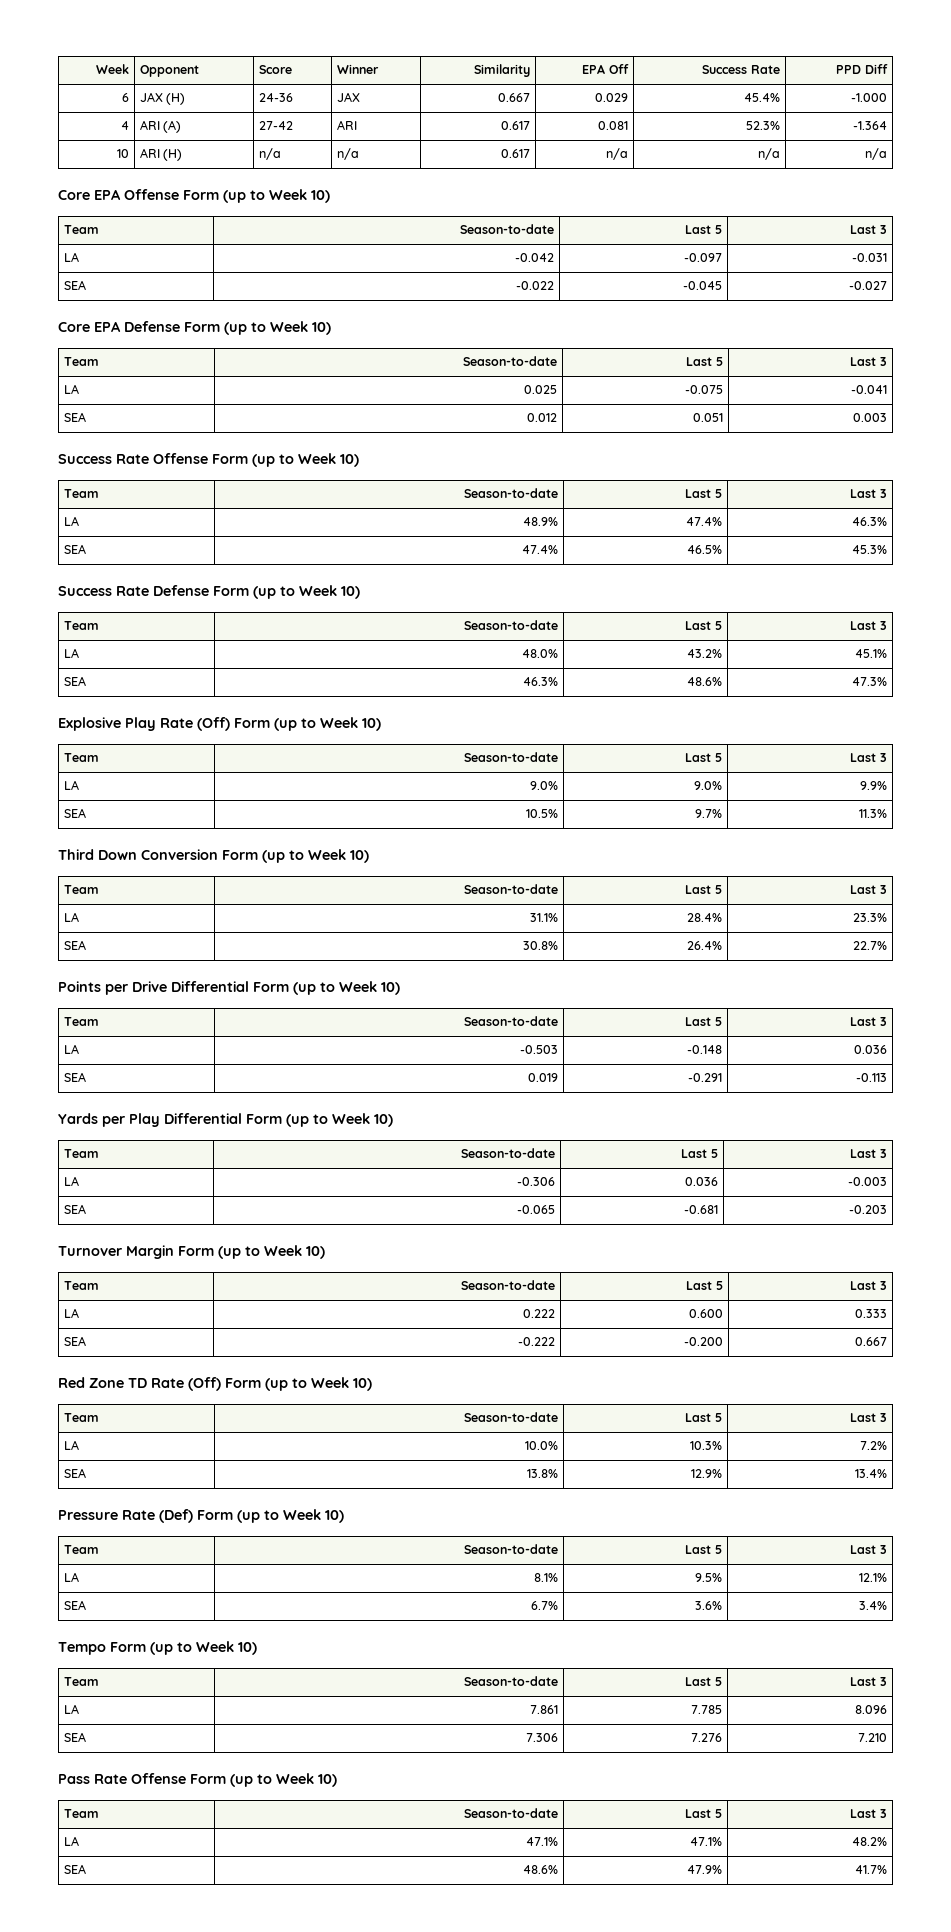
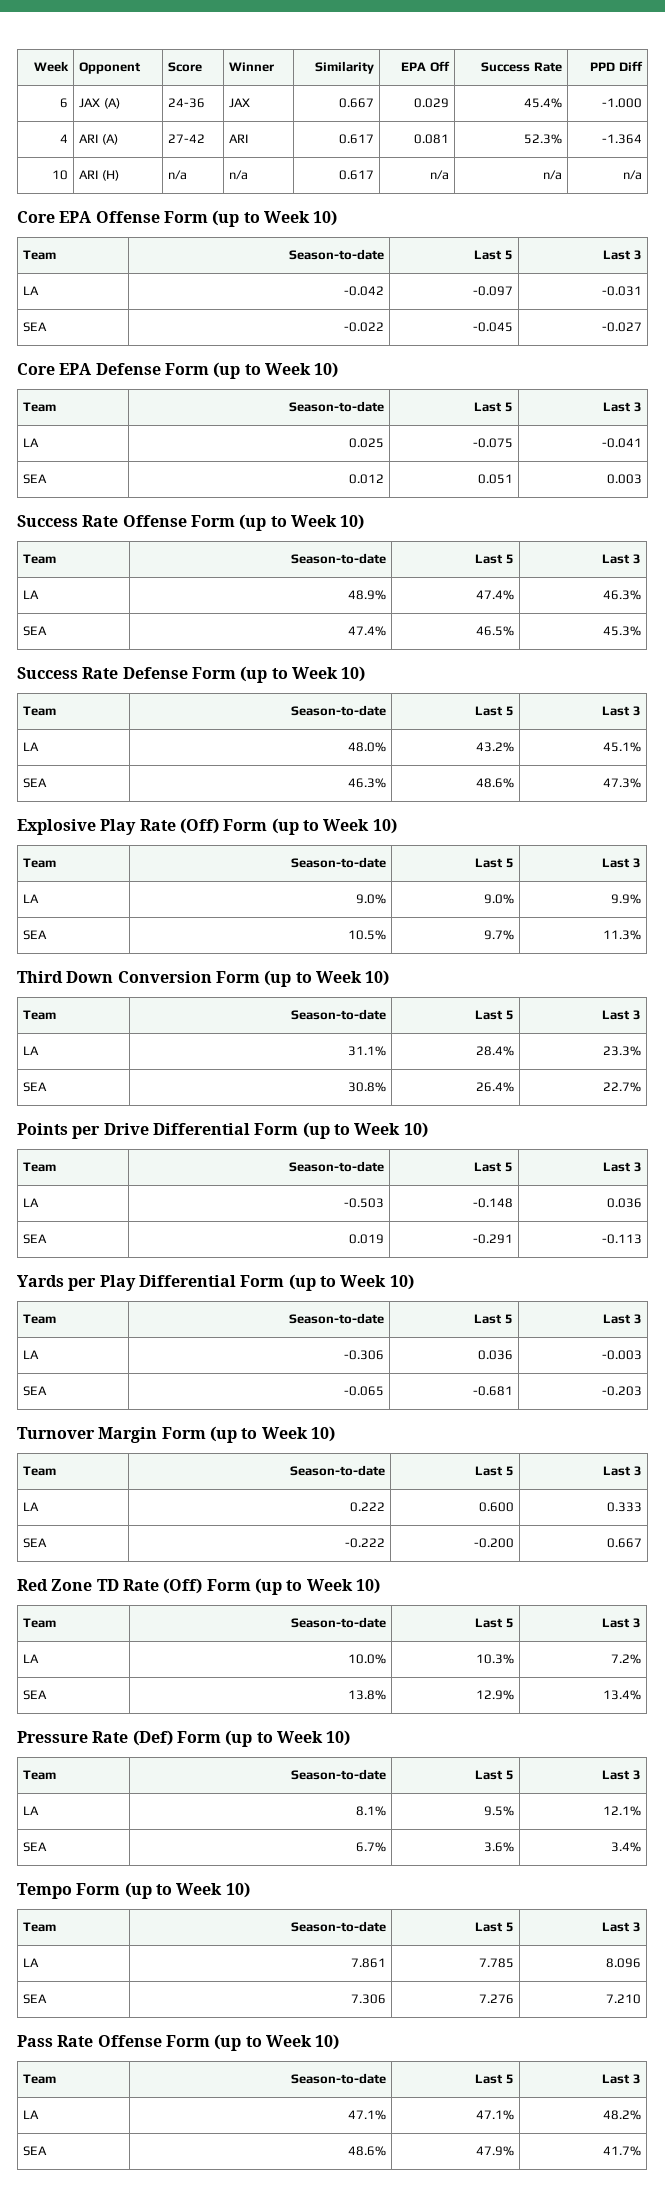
- 6 | JAX (H) | 24-36 | JAX | 0.667 | 0.029 | 45.4% | -1.000
+ 6 | JAX (A) | 24-36 | JAX | 0.667 | 0.029 | 45.4% | -1.000

